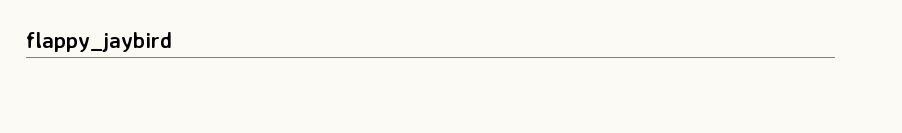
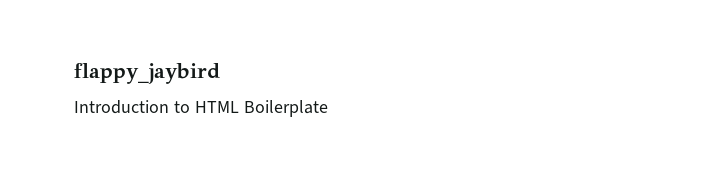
+ Introduction to HTML Boilerplate

